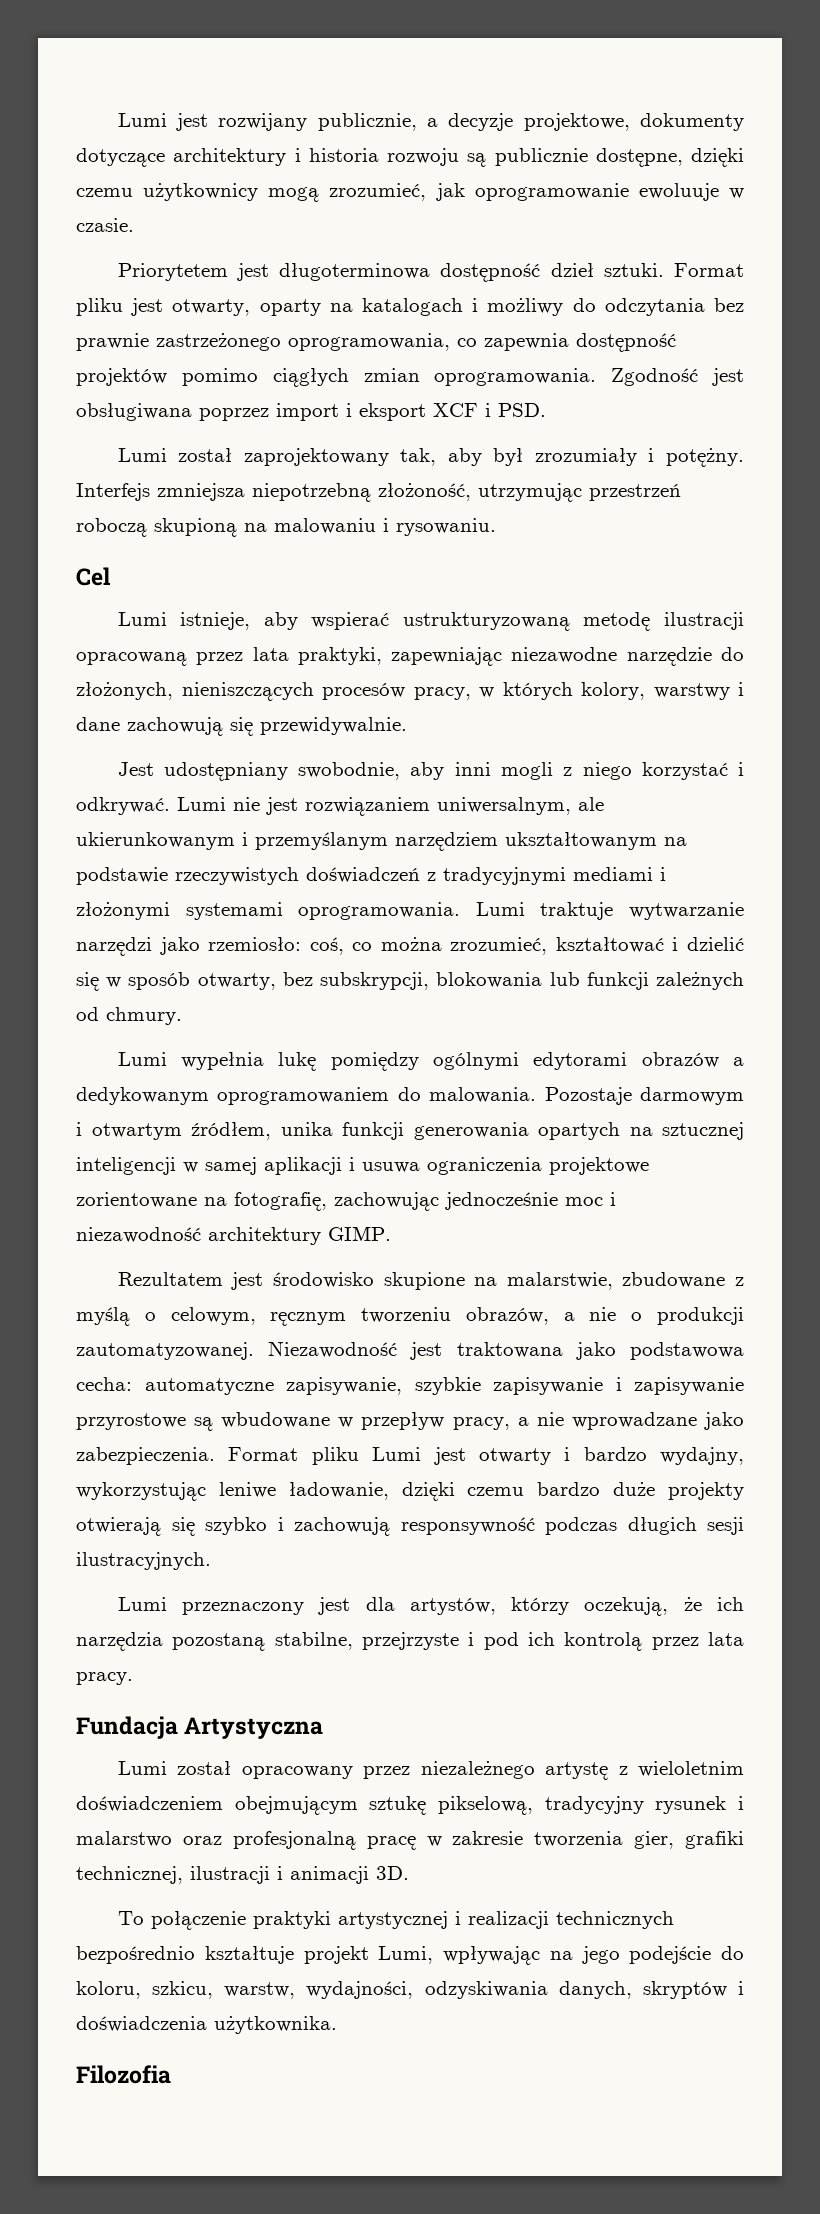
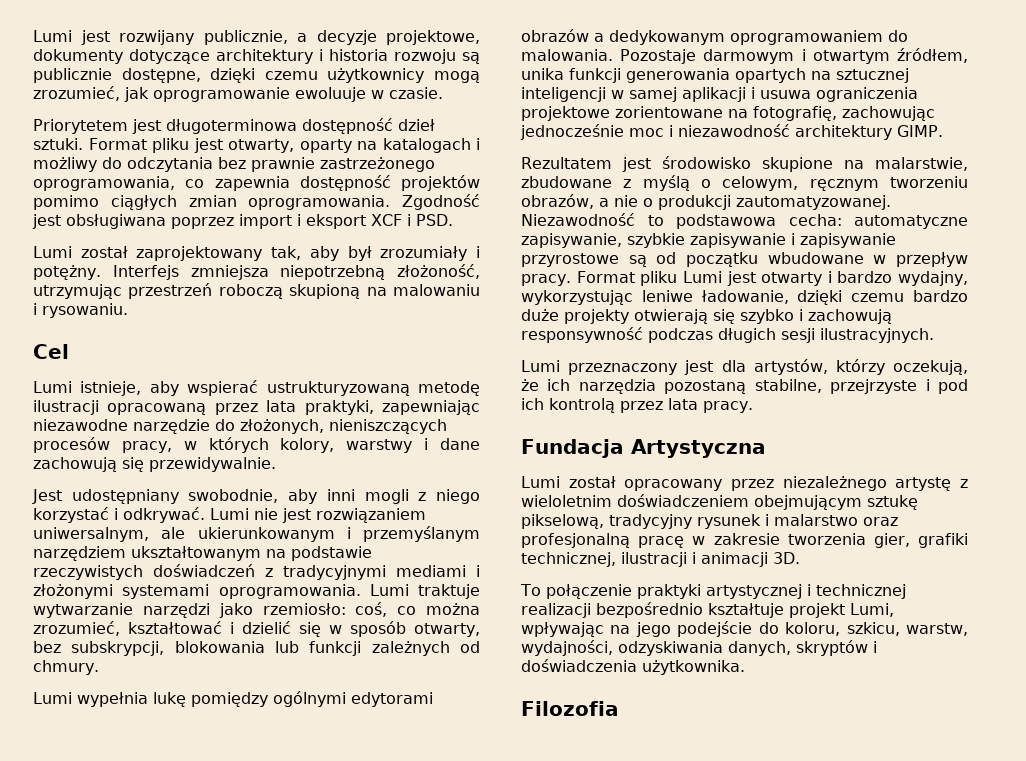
- Niezawodność jest traktowana jako podstawowa cecha: automatyczne zapisywanie, szybkie zapisywanie i zapisywanie przyrostowe są wbudowane w przepływ pracy, a nie wprowadzane jako zabezpieczenia.
+ Niezawodność to podstawowa cecha: automatyczne zapisywanie, szybkie zapisywanie i zapisywanie przyrostowe są od początku wbudowane w przepływ pracy.
- To połączenie praktyki artystycznej i realizacji technicznych bezpośrednio kształtuje projekt Lumi, wpływając na jego podejście do koloru, szkicu, warstw, wydajności, odzyskiwania danych, skryptów i doświadczenia użytkownika.
+ To połączenie praktyki artystycznej i technicznej realizacji bezpośrednio kształtuje projekt Lumi, wpływając na jego podejście do koloru, szkicu, warstw, wydajności, odzyskiwania danych, skryptów i doświadczenia użytkownika.

